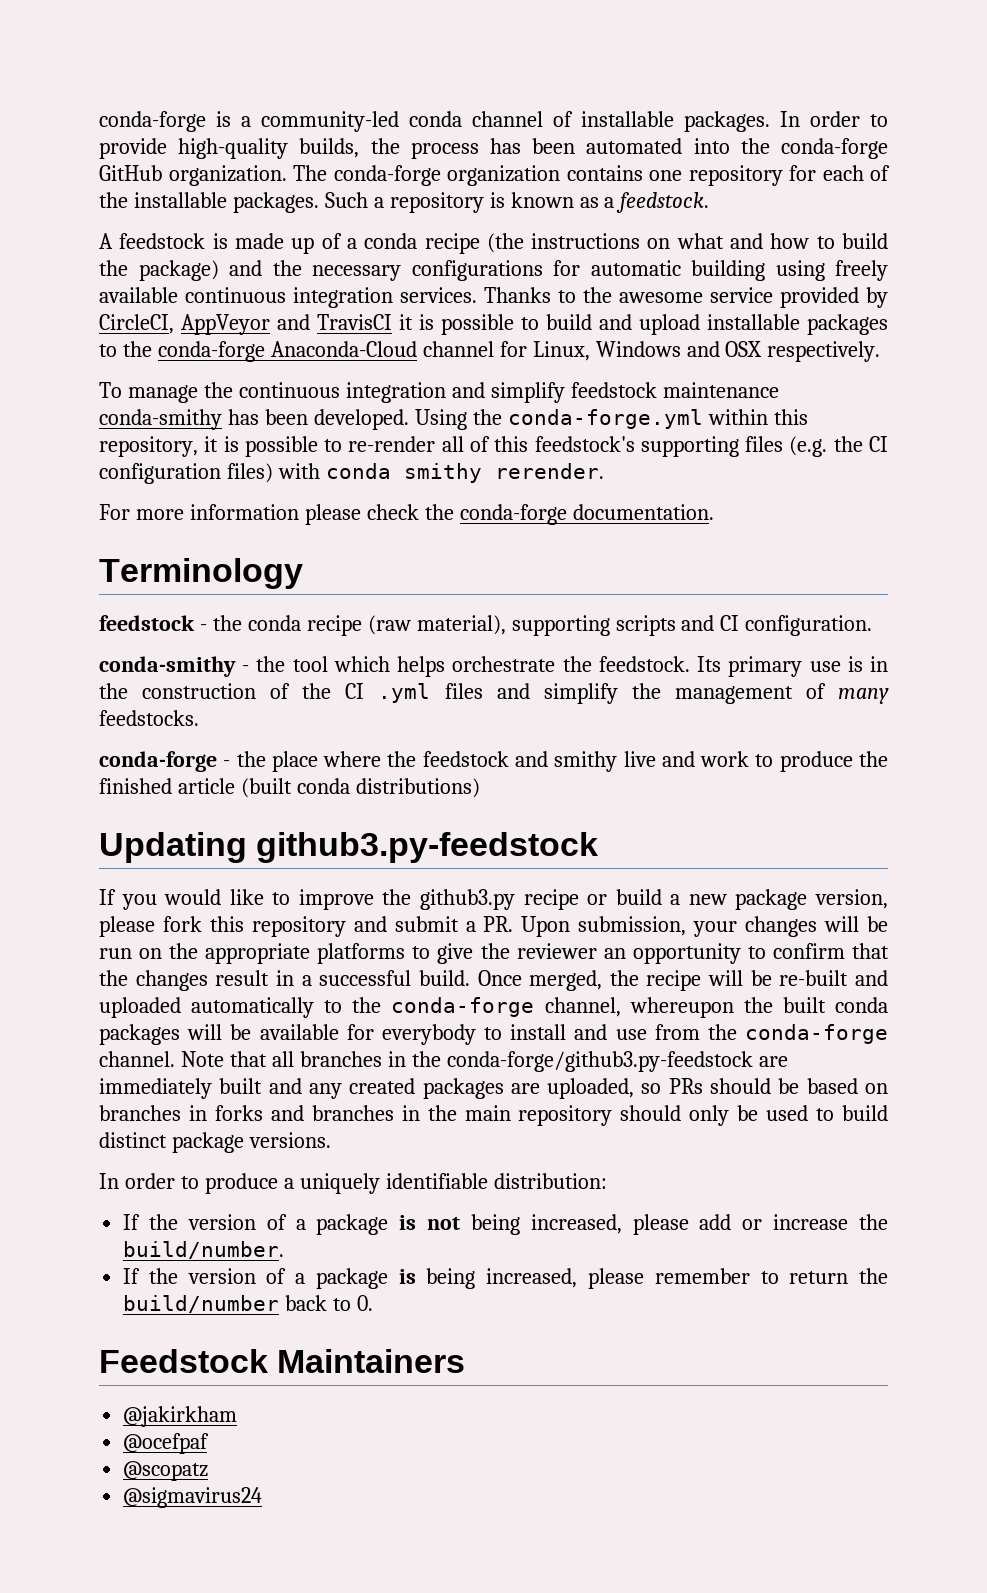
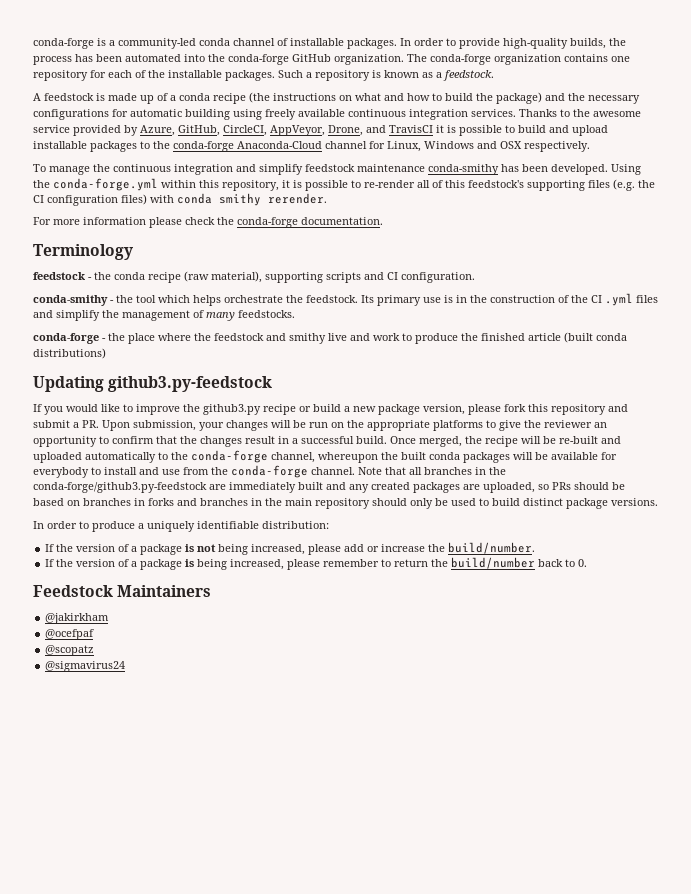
- Thanks to the awesome service provided by CircleCI, AppVeyor and TravisCI it is possible to build and upload installable packages to the conda-forge Anaconda-Cloud channel for Linux, Windows and OSX respectively.
+ Thanks to the awesome service provided by Azure, GitHub, CircleCI, AppVeyor, Drone, and TravisCI it is possible to build and upload installable packages to the conda-forge Anaconda-Cloud channel for Linux, Windows and OSX respectively.

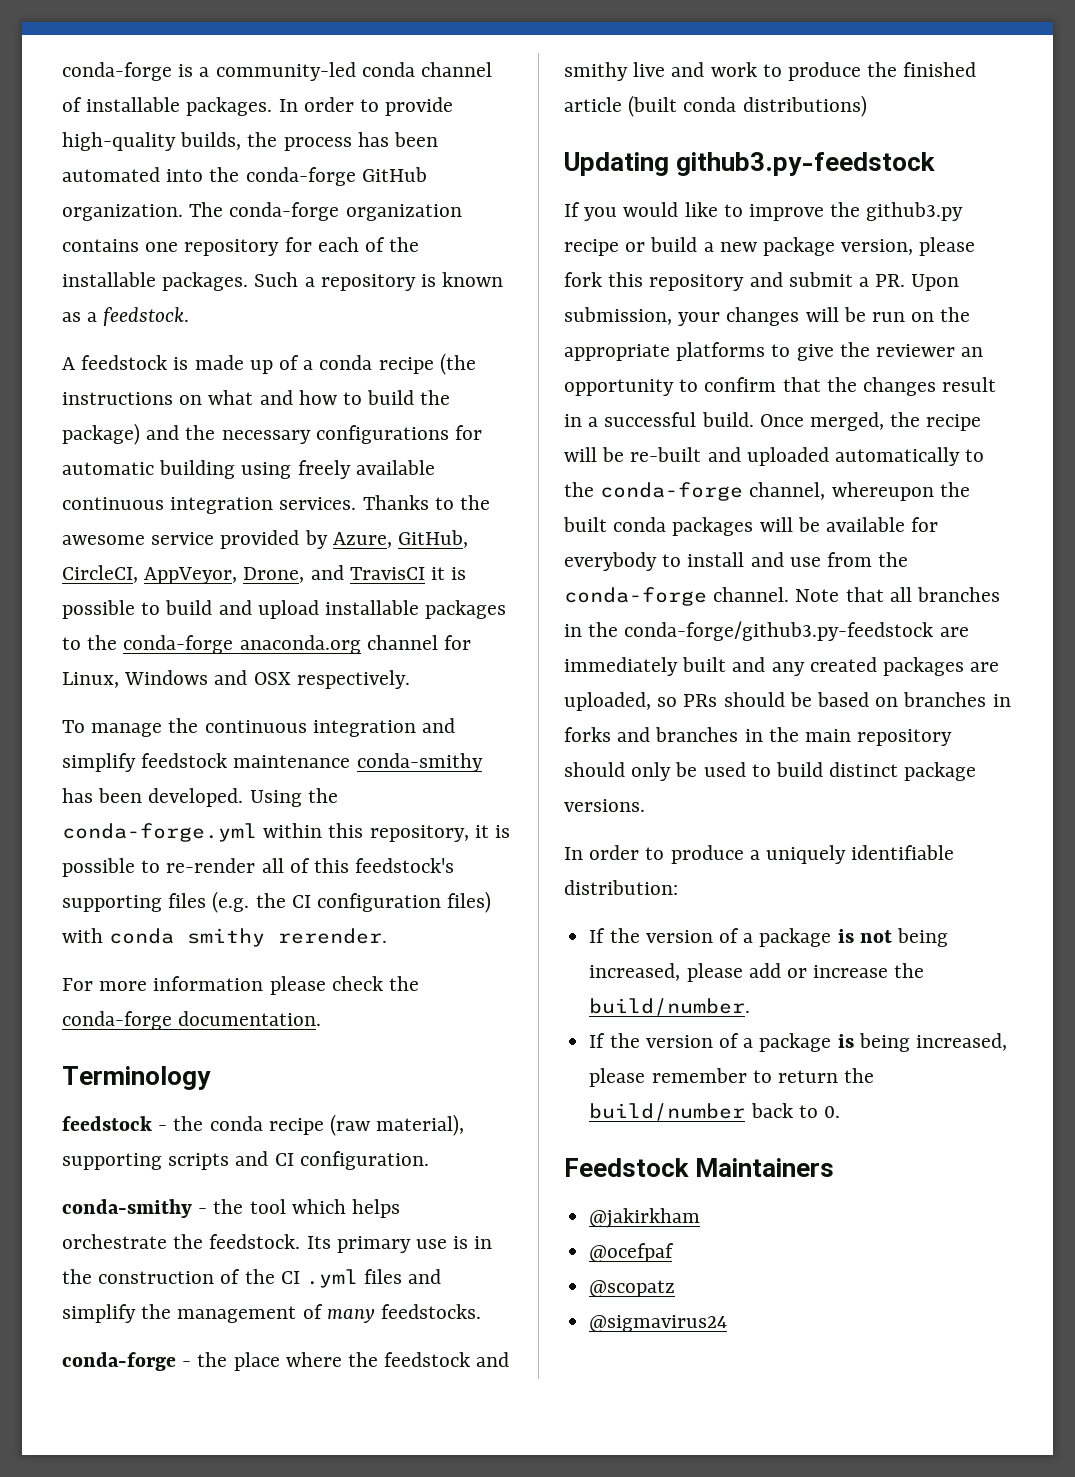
- Thanks to the awesome service provided by Azure, GitHub, CircleCI, AppVeyor, Drone, and TravisCI it is possible to build and upload installable packages to the conda-forge Anaconda-Cloud channel for Linux, Windows and OSX respectively.
+ Thanks to the awesome service provided by Azure, GitHub, CircleCI, AppVeyor, Drone, and TravisCI it is possible to build and upload installable packages to the conda-forge anaconda.org channel for Linux, Windows and OSX respectively.

